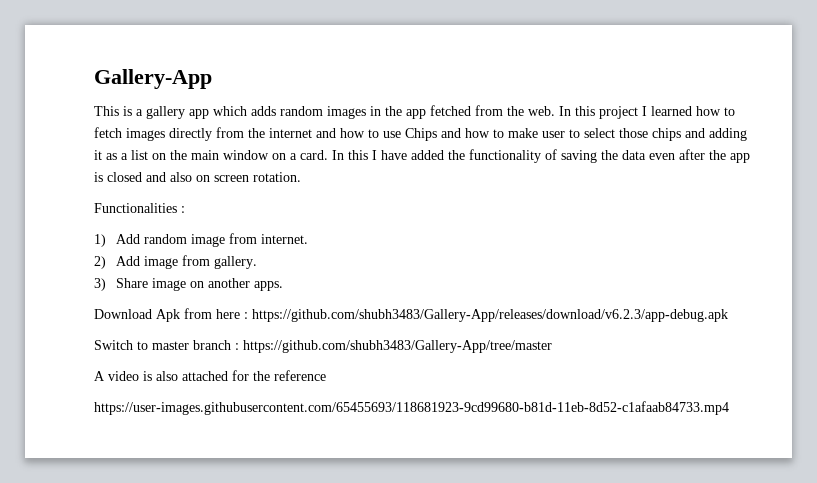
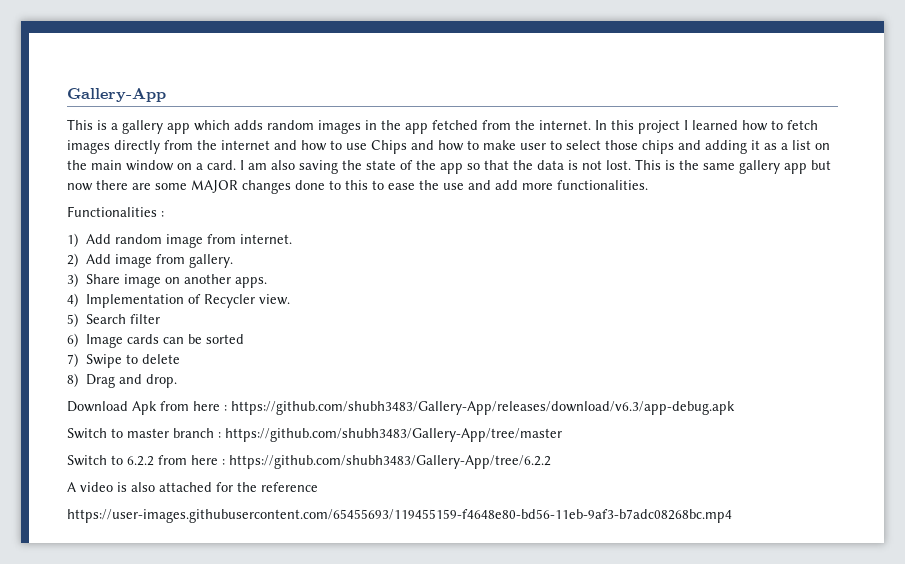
- This is a gallery app which adds random images in the app fetched from the web.
+ This is a gallery app which adds random images in the app fetched from the internet.
- In this I have added the functionality of saving the data even after the app is closed and also on screen rotation.
+ I am also saving the state of the app so that the data is not lost. This is the same gallery app but now there are some MAJOR changes done to this to ease the use and add more functionalities.
+ 4) Implementation of Recycler view.
+ 5) Search filter
+ 6) Image cards can be sorted
+ 7) Swipe to delete
+ 8) Drag and drop.
- Download Apk from here : https://github.com/shubh3483/Gallery-App/releases/download/v6.2.3/app-debug.apk
+ Download Apk from here : https://github.com/shubh3483/Gallery-App/releases/download/v6.3/app-debug.apk
+ Switch to 6.2.2 from here : https://github.com/shubh3483/Gallery-App/tree/6.2.2
- https://user-images.githubusercontent.com/65455693/118681923-9cd99680-b81d-11eb-8d52-c1afaab84733.mp4
+ https://user-images.githubusercontent.com/65455693/119455159-f4648e80-bd56-11eb-9af3-b7adc08268bc.mp4

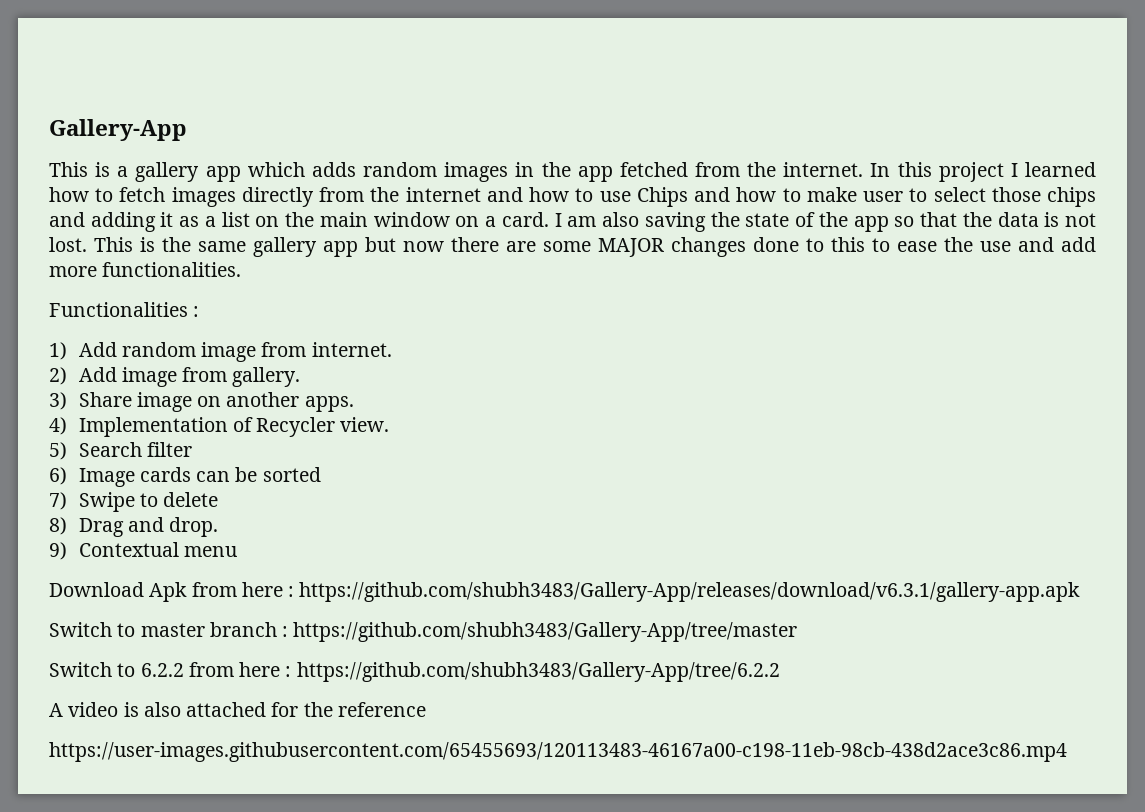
+ 9) Contextual menu
- Download Apk from here : https://github.com/shubh3483/Gallery-App/releases/download/v6.3/app-debug.apk
+ Download Apk from here : https://github.com/shubh3483/Gallery-App/releases/download/v6.3.1/gallery-app.apk
- https://user-images.githubusercontent.com/65455693/119455159-f4648e80-bd56-11eb-9af3-b7adc08268bc.mp4
+ https://user-images.githubusercontent.com/65455693/120113483-46167a00-c198-11eb-98cb-438d2ace3c86.mp4

